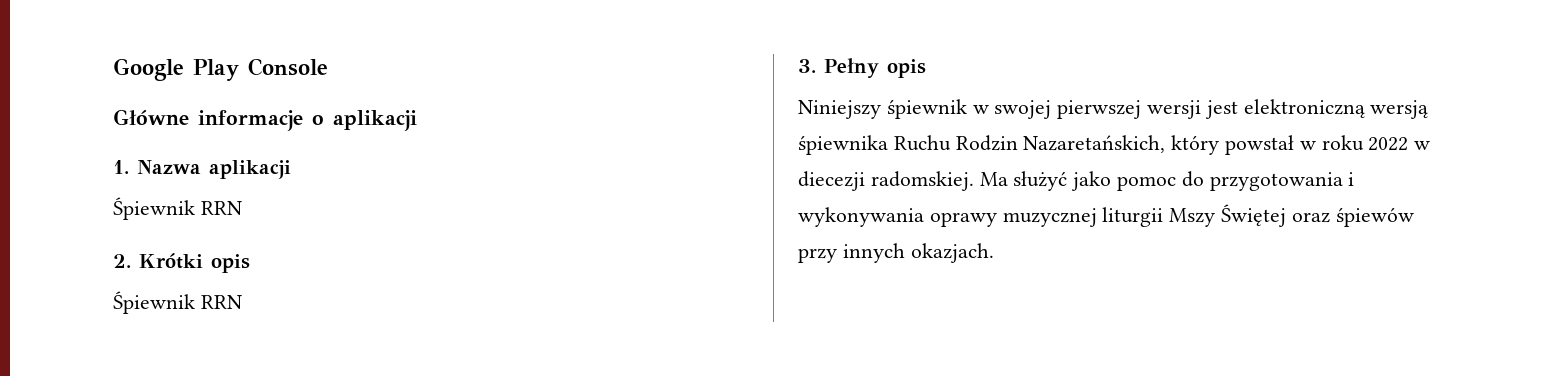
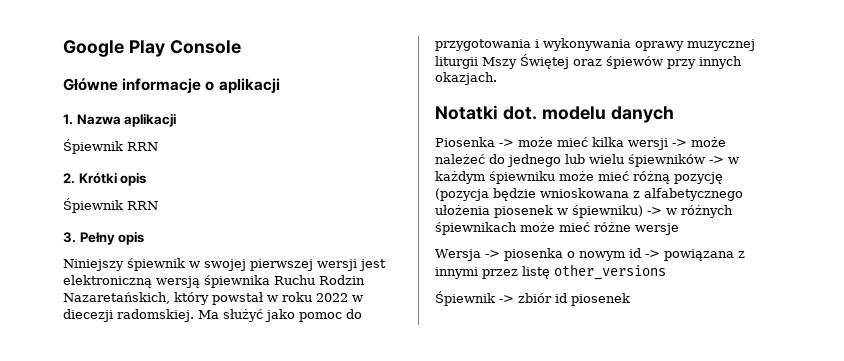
+ Notatki dot. modelu danych
+ Piosenka -> może mieć kilka wersji -> może należeć do jednego lub wielu śpiewników -> w każdym śpiewniku może mieć różną pozycję (pozycja będzie wnioskowana z alfabetycznego ułożenia piosenek w śpiewniku) -> w różnych śpiewnikach może mieć różne wersje
+ Wersja -> piosenka o nowym id -> powiązana z innymi przez listę other_versions
+ Śpiewnik -> zbiór id piosenek

